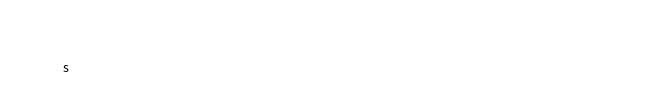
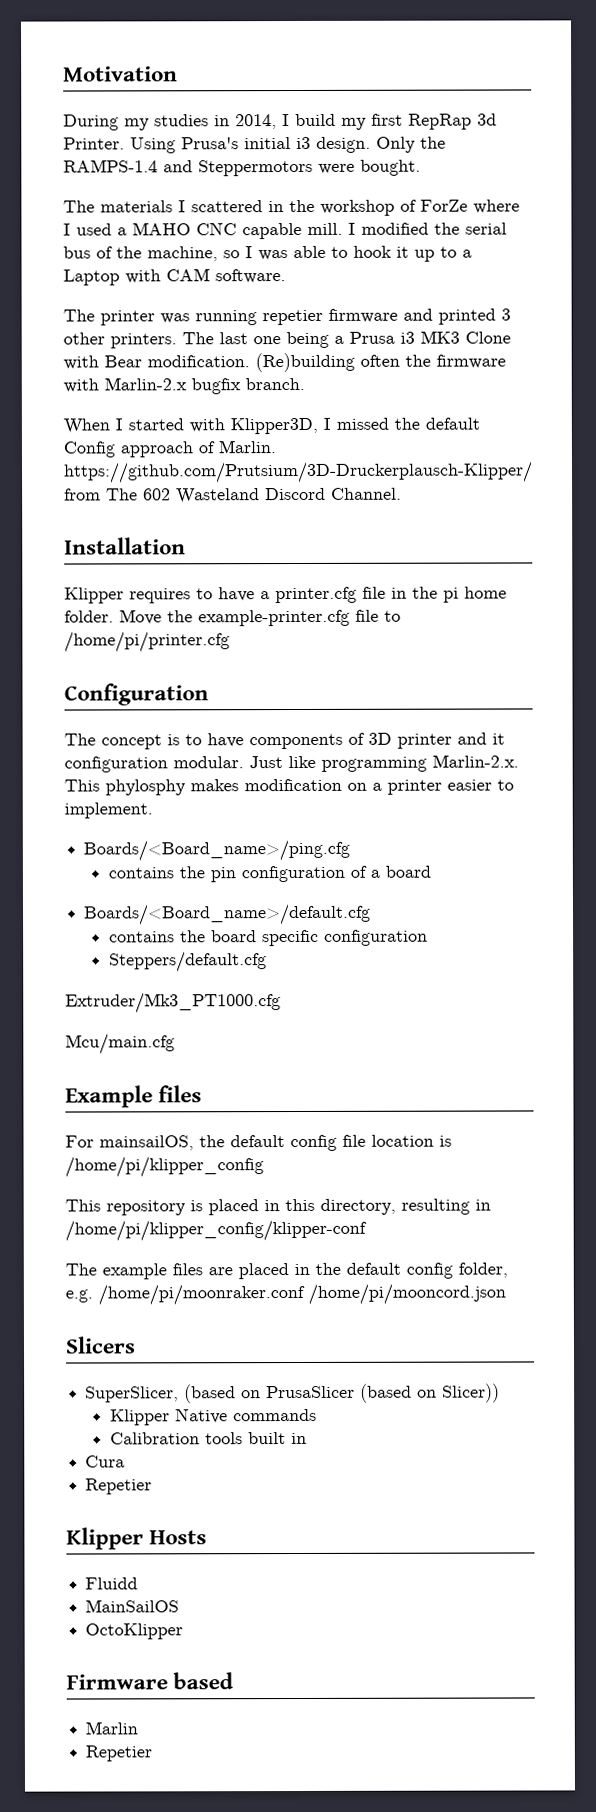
- s
+ Motivation
+ During my studies in 2014, I build my first RepRap 3d Printer. Using Prusa's initial i3 design. Only the RAMPS-1.4 and Steppermotors were bought.
+ The materials I scattered in the workshop of ForZe where I used a MAHO CNC capable mill. I modified the serial bus of the machine, so I was able to hook it up to a Laptop with CAM software.
+ The printer was running repetier firmware and printed 3 other printers. The last one being a Prusa i3 MK3 Clone with Bear modification. (Re)building often the firmware with Marlin-2.x bugfix branch.
+ When I started with Klipper3D, I missed the default Config approach of Marlin. https://github.com/Prutsium/3D-Druckerplausch-Klipper/ from The 602 Wasteland Discord Channel.
+ Installation
+ Klipper requires to have a printer.cfg file in the pi home folder. Move the example-printer.cfg file to /home/pi/printer.cfg
+ Configuration
+ The concept is to have components of 3D printer and it configuration modular. Just like programming Marlin-2.x. This phylosphy makes modification on a printer easier to implement.
+ Boards/<Board_name>/ping.cfg
+ contains the pin configuration of a board
+ Boards/<Board_name>/default.cfg
+ contains the board specific configuration
+ Steppers/default.cfg
+ Extruder/Mk3_PT1000.cfg
+ Mcu/main.cfg
+ Example files
+ For mainsailOS, the default config file location is /home/pi/klipper_config
+ This repository is placed in this directory, resulting in /home/pi/klipper_config/klipper-conf
+ The example files are placed in the default config folder, e.g. /home/pi/moonraker.conf /home/pi/mooncord.json
+ Slicers
+ SuperSlicer, (based on PrusaSlicer (based on Slicer))
+ Klipper Native commands
+ Calibration tools built in
+ Cura
+ Repetier
+ Klipper Hosts
+ Fluidd
+ MainSailOS
+ OctoKlipper
+ Firmware based
+ Marlin
+ Repetier

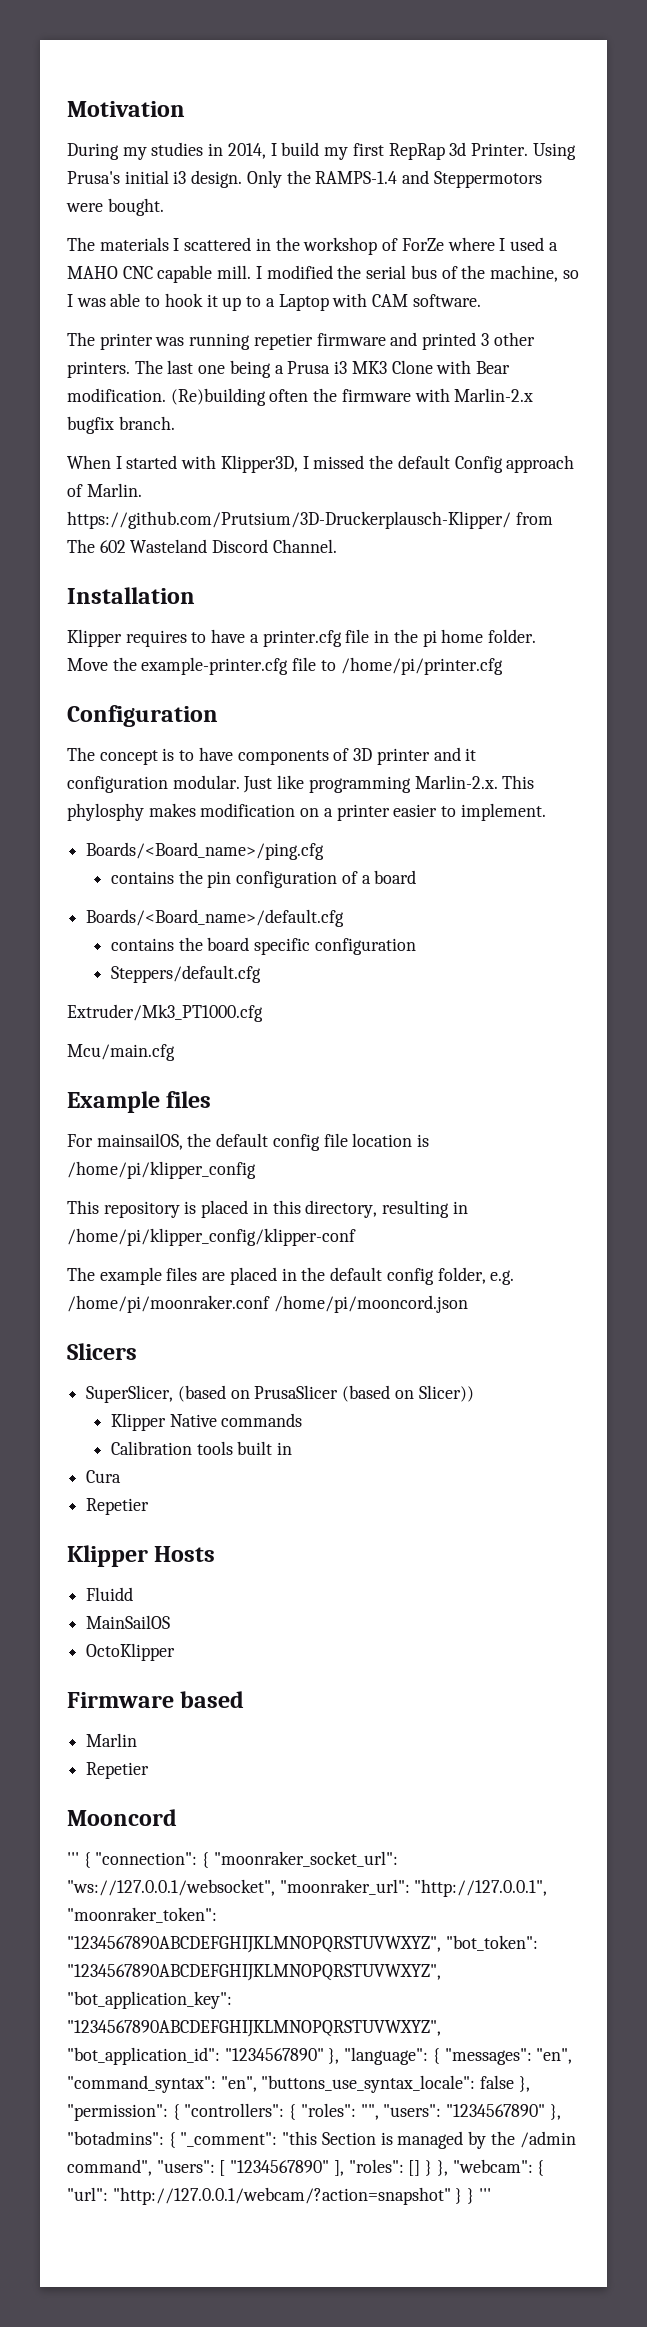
+ Mooncord
+ ''' { "connection": { "moonraker_socket_url": "ws://127.0.0.1/websocket", "moonraker_url": "http://127.0.0.1", "moonraker_token": "1234567890ABCDEFGHIJKLMNOPQRSTUVWXYZ", "bot_token": "1234567890ABCDEFGHIJKLMNOPQRSTUVWXYZ", "bot_application_key": "1234567890ABCDEFGHIJKLMNOPQRSTUVWXYZ", "bot_application_id": "1234567890" }, "language": { "messages": "en", "command_syntax": "en", "buttons_use_syntax_locale": false }, "permission": { "controllers": { "roles": "", "users": "1234567890" }, "botadmins": { "_comment": "this Section is managed by the /admin command", "users": [ "1234567890" ], "roles": [] } }, "webcam": { "url": "http://127.0.0.1/webcam/?action=snapshot" } } '''

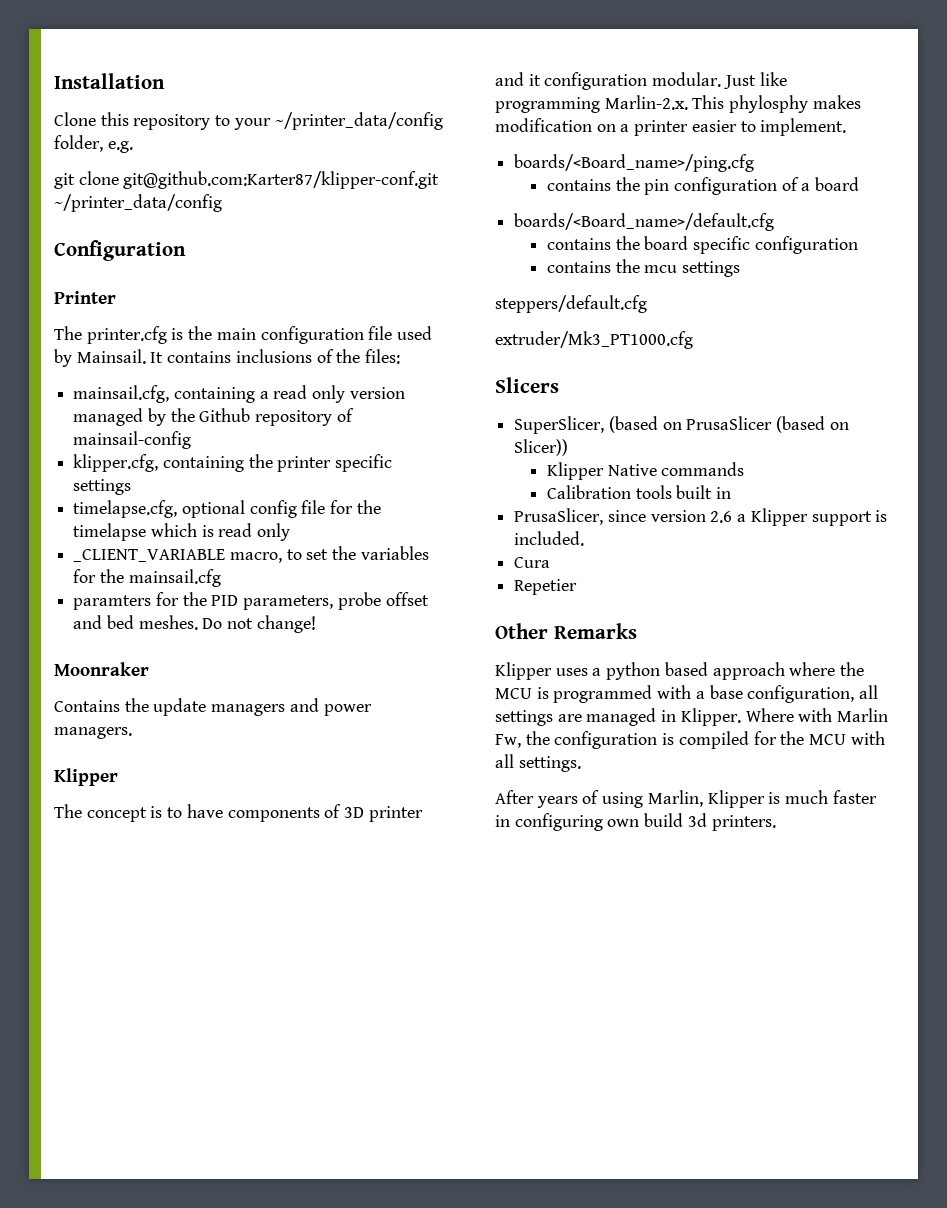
- Motivation
- During my studies in 2014, I build my first RepRap 3d Printer. Using Prusa's initial i3 design. Only the RAMPS-1.4 and Steppermotors were bought.
- The materials I scattered in the workshop of ForZe where I used a MAHO CNC capable mill. I modified the serial bus of the machine, so I was able to hook it up to a Laptop with CAM software.
- The printer was running repetier firmware and printed 3 other printers. The last one being a Prusa i3 MK3 Clone with Bear modification. (Re)building often the firmware with Marlin-2.x bugfix branch.
- When I started with Klipper3D, I missed the default Config approach of Marlin. https://github.com/Prutsium/3D-Druckerplausch-Klipper/ from The 602 Wasteland Discord Channel.
  Installation
- Klipper requires to have a printer.cfg file in the pi home folder. Move the example-printer.cfg file to /home/pi/printer.cfg
+ Clone this repository to your ~/printer_data/config folder, e.g.
+ git clone git@github.com:Karter87/klipper-conf.git ~/printer_data/config
  Configuration
+ Printer
+ The printer.cfg is the main configuration file used by Mainsail. It contains inclusions of the files:
+ mainsail.cfg, containing a read only version managed by the Github repository of mainsail-config
+ klipper.cfg, containing the printer specific settings
+ timelapse.cfg, optional config file for the timelapse which is read only
+ _CLIENT_VARIABLE macro, to set the variables for the mainsail.cfg
+ paramters for the PID parameters, probe offset and bed meshes. Do not change!
+ Moonraker
+ Contains the update managers and power managers.
+ Klipper
- Boards/<Board_name>/ping.cfg
+ boards/<Board_name>/ping.cfg
- Boards/<Board_name>/default.cfg
+ boards/<Board_name>/default.cfg
- Steppers/default.cfg
- Extruder/Mk3_PT1000.cfg
- Mcu/main.cfg
- Example files
- For mainsailOS, the default config file location is /home/pi/klipper_config
- This repository is placed in this directory, resulting in /home/pi/klipper_config/klipper-conf
- The example files are placed in the default config folder, e.g. /home/pi/moonraker.conf /home/pi/mooncord.json
+ contains the mcu settings
+ steppers/default.cfg
+ extruder/Mk3_PT1000.cfg
+ PrusaSlicer, since version 2.6 a Klipper support is included.
- Klipper Hosts
- Fluidd
- MainSailOS
- OctoKlipper
- Firmware based
- Marlin
- Repetier
- Mooncord
- ''' { "connection": { "moonraker_socket_url": "ws://127.0.0.1/websocket", "moonraker_url": "http://127.0.0.1", "moonraker_token": "1234567890ABCDEFGHIJKLMNOPQRSTUVWXYZ", "bot_token": "1234567890ABCDEFGHIJKLMNOPQRSTUVWXYZ", "bot_application_key": "1234567890ABCDEFGHIJKLMNOPQRSTUVWXYZ", "bot_application_id": "1234567890" }, "language": { "messages": "en", "command_syntax": "en", "buttons_use_syntax_locale": false }, "permission": { "controllers": { "roles": "", "users": "1234567890" }, "botadmins": { "_comment": "this Section is managed by the /admin command", "users": [ "1234567890" ], "roles": [] } }, "webcam": { "url": "http://127.0.0.1/webcam/?action=snapshot" } } '''
+ Other Remarks
+ Klipper uses a python based approach where the MCU is programmed with a base configuration, all settings are managed in Klipper. Where with Marlin Fw, the configuration is compiled for the MCU with all settings.
+ After years of using Marlin, Klipper is much faster in configuring own build 3d printers.

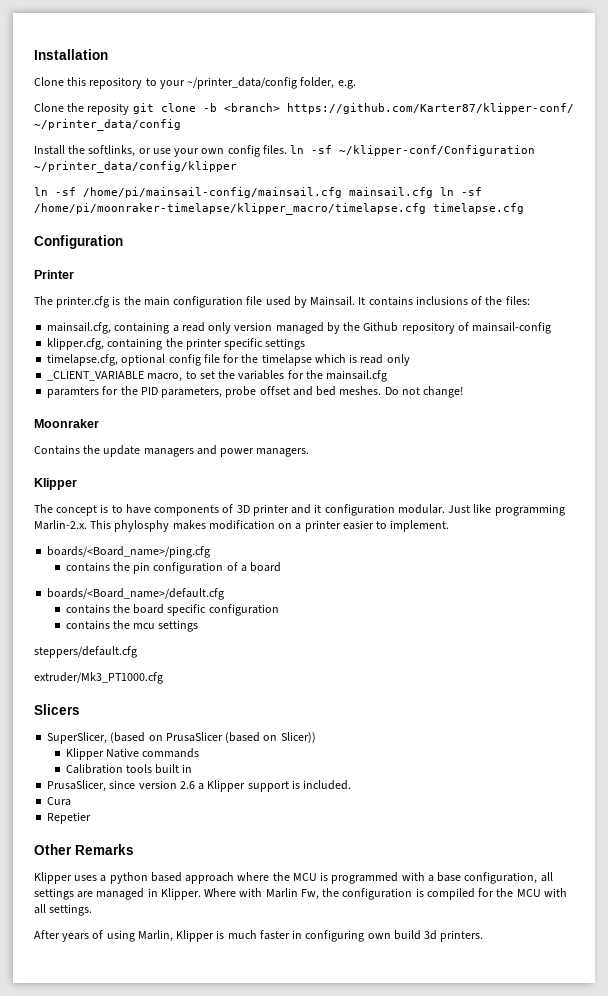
- git clone git@github.com:Karter87/klipper-conf.git ~/printer_data/config
+ Clone the reposity git clone -b <branch> https://github.com/Karter87/klipper-conf/ ~/printer_data/config
+ Install the softlinks, or use your own config files. ln -sf ~/klipper-conf/Configuration ~/printer_data/config/klipper
+ ln -sf /home/pi/mainsail-config/mainsail.cfg mainsail.cfg ln -sf /home/pi/moonraker-timelapse/klipper_macro/timelapse.cfg timelapse.cfg

